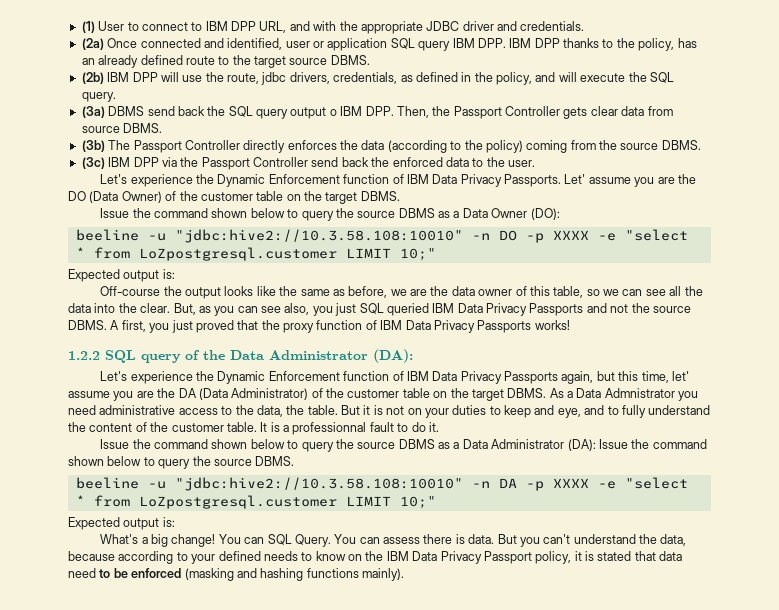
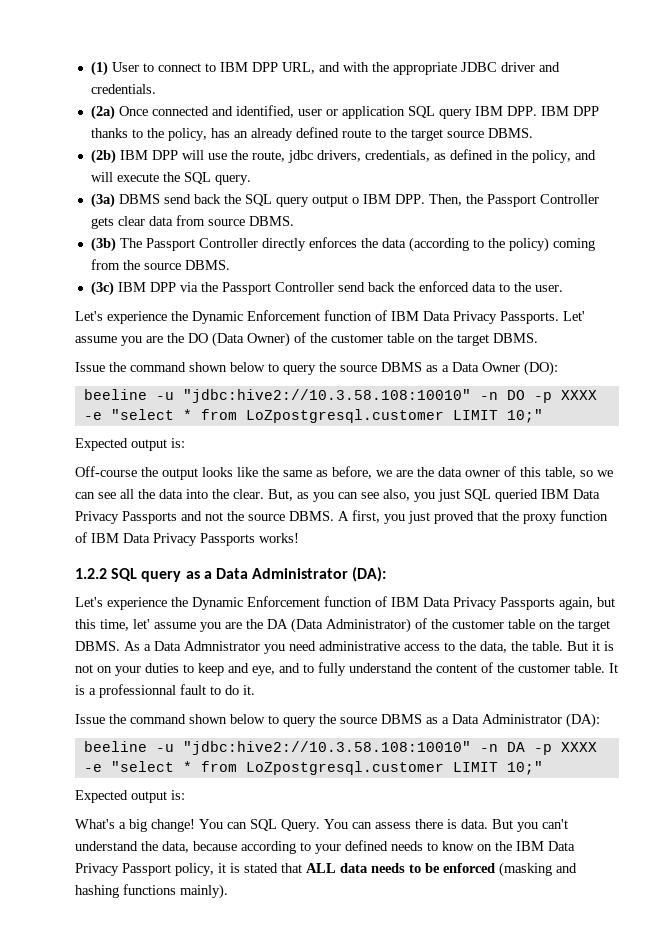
- 1.2.2 SQL query of the Data Administrator (DA):
+ 1.2.2 SQL query as a Data Administrator (DA):
- Issue the command shown below to query the source DBMS as a Data Administrator (DA): Issue the command shown below to query the source DBMS.
+ Issue the command shown below to query the source DBMS as a Data Administrator (DA):
- But you can't understand the data, because according to your defined needs to know on the IBM Data Privacy Passport policy, it is stated that data need to be enforced (masking and hashing functions mainly).
+ But you can't understand the data, because according to your defined needs to know on the IBM Data Privacy Passport policy, it is stated that ALL data needs to be enforced (masking and hashing functions mainly).

